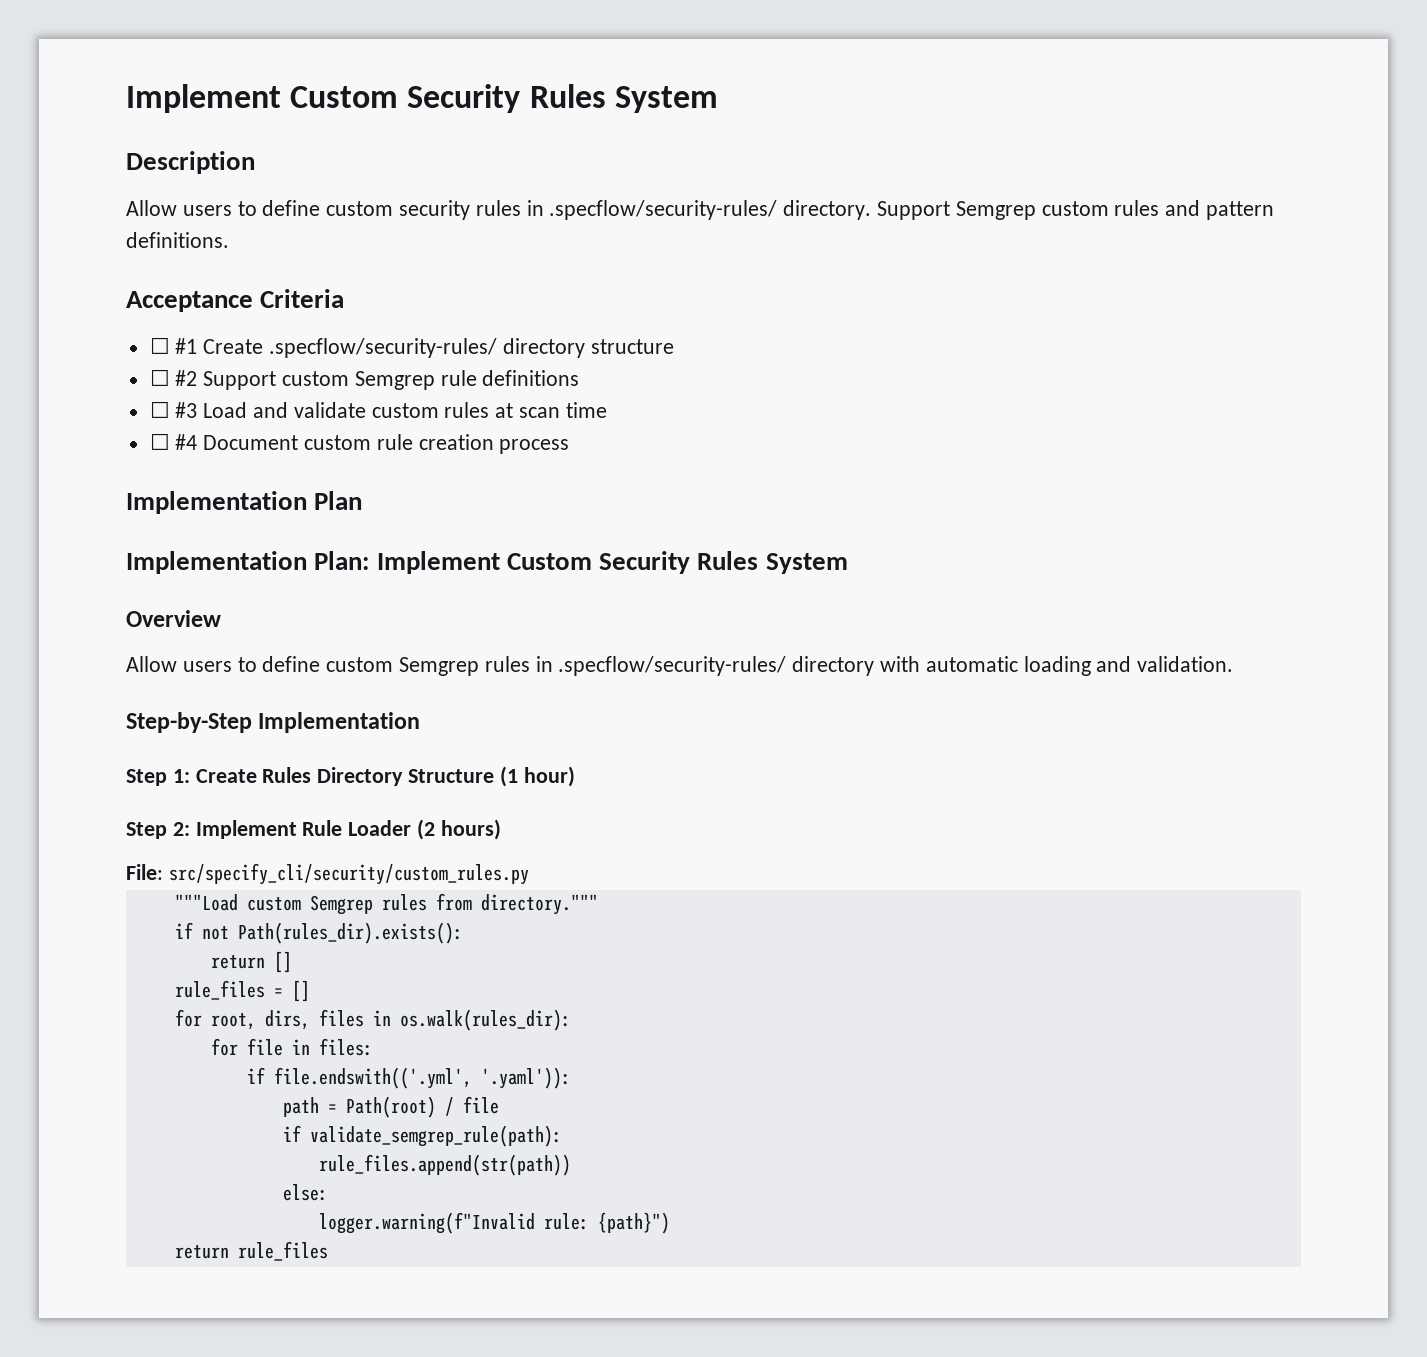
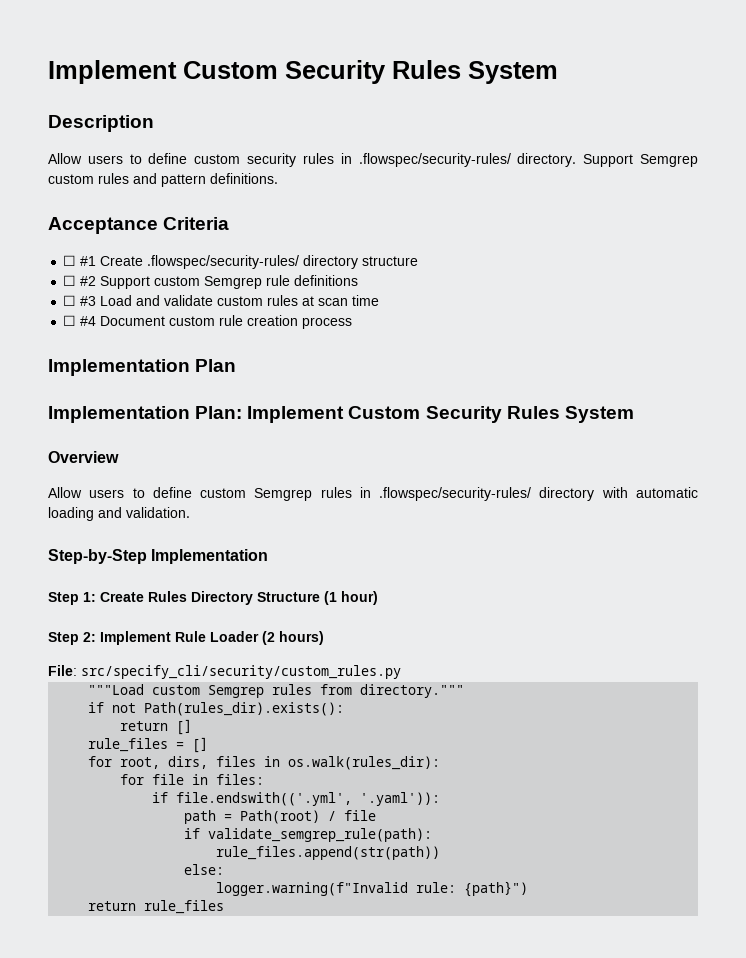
- Allow users to define custom security rules in .specflow/security-rules/ directory.
+ Allow users to define custom security rules in .flowspec/security-rules/ directory.
- ☐ #1 Create .specflow/security-rules/ directory structure
+ ☐ #1 Create .flowspec/security-rules/ directory structure
- Allow users to define custom Semgrep rules in .specflow/security-rules/ directory with automatic loading and validation.
+ Allow users to define custom Semgrep rules in .flowspec/security-rules/ directory with automatic loading and validation.

